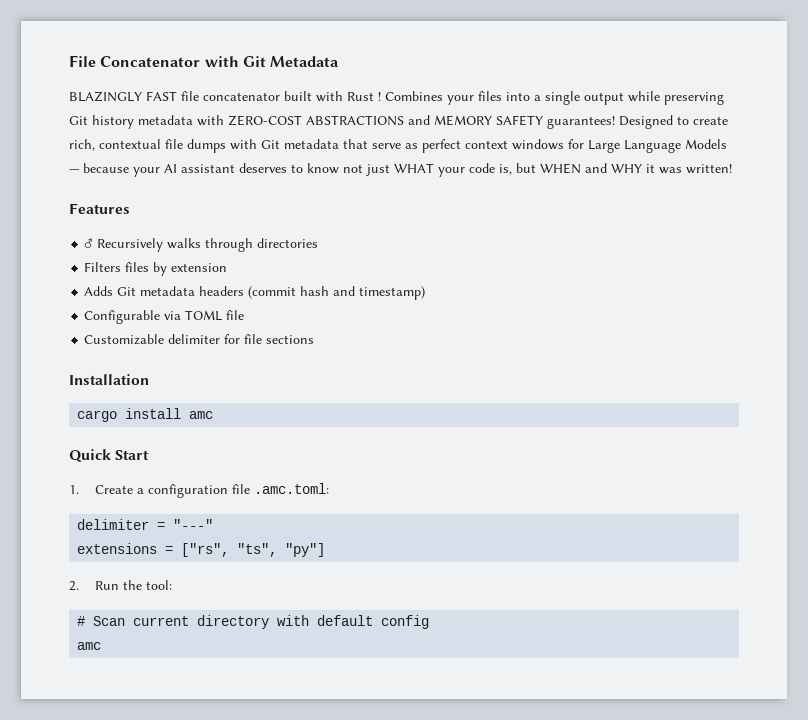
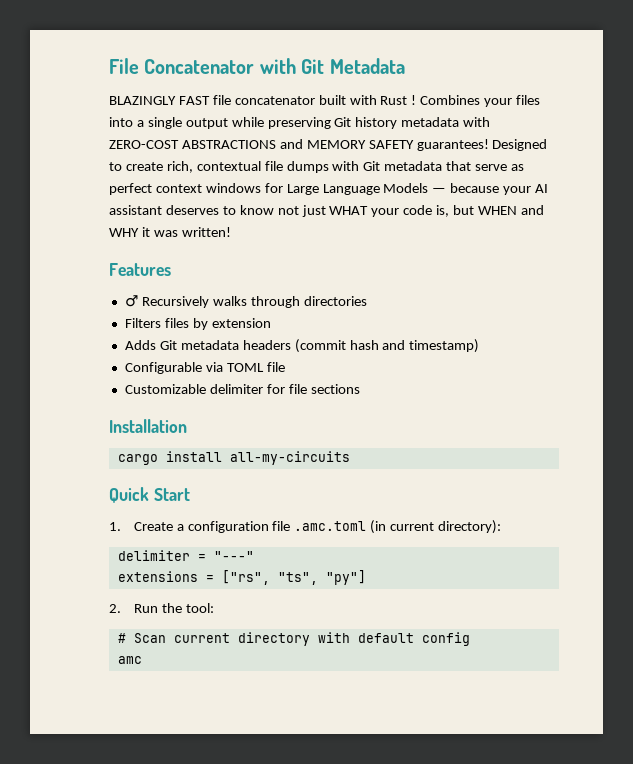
- cargo install amc
+ cargo install all-my-circuits
- 1. Create a configuration file .amc.toml:
+ 1. Create a configuration file .amc.toml (in current directory):

